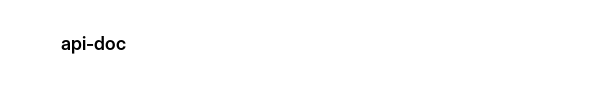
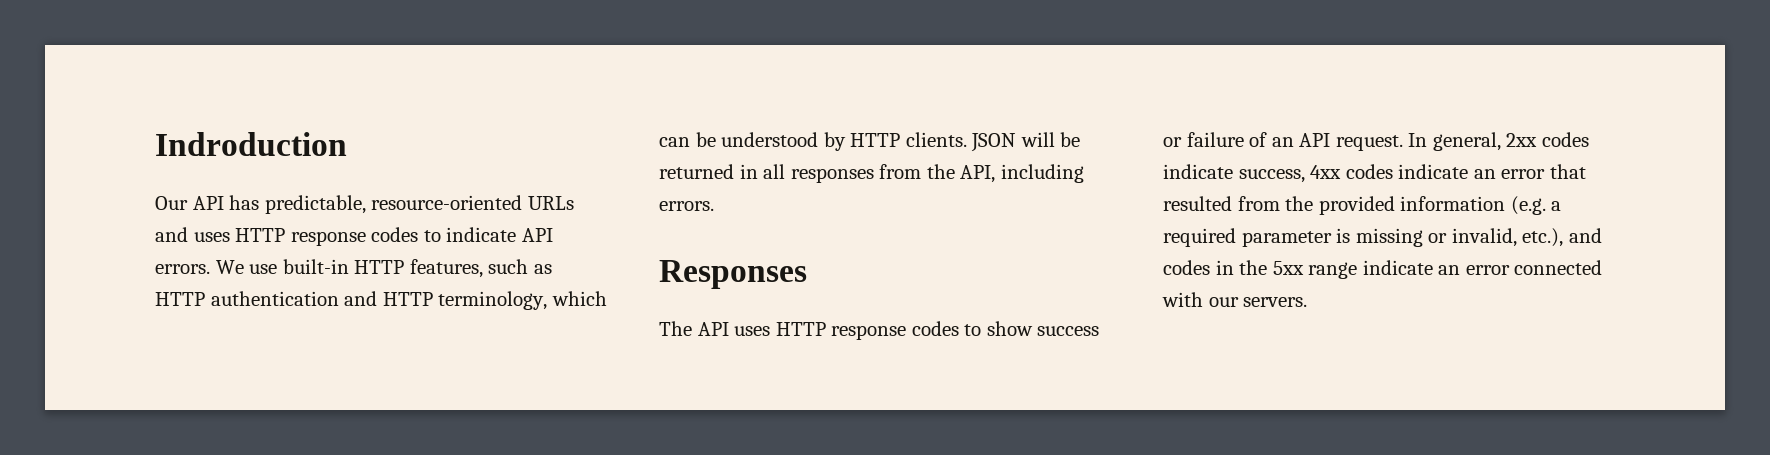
- api-doc
+ Indroduction
+ Our API has predictable, resource-oriented URLs and uses HTTP response codes to indicate API errors. We use built-in HTTP features, such as HTTP authentication and HTTP terminology, which can be understood by HTTP clients. JSON will be returned in all responses from the API, including errors.
+ Responses
+ The API uses HTTP response codes to show success or failure of an API request. In general, 2xx codes indicate success, 4xx codes indicate an error that resulted from the provided information (e.g. a required parameter is missing or invalid, etc.), and codes in the 5xx range indicate an error connected with our servers.

